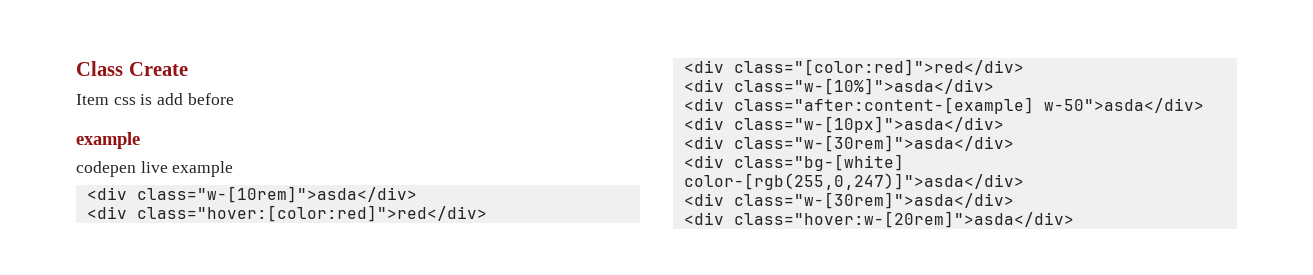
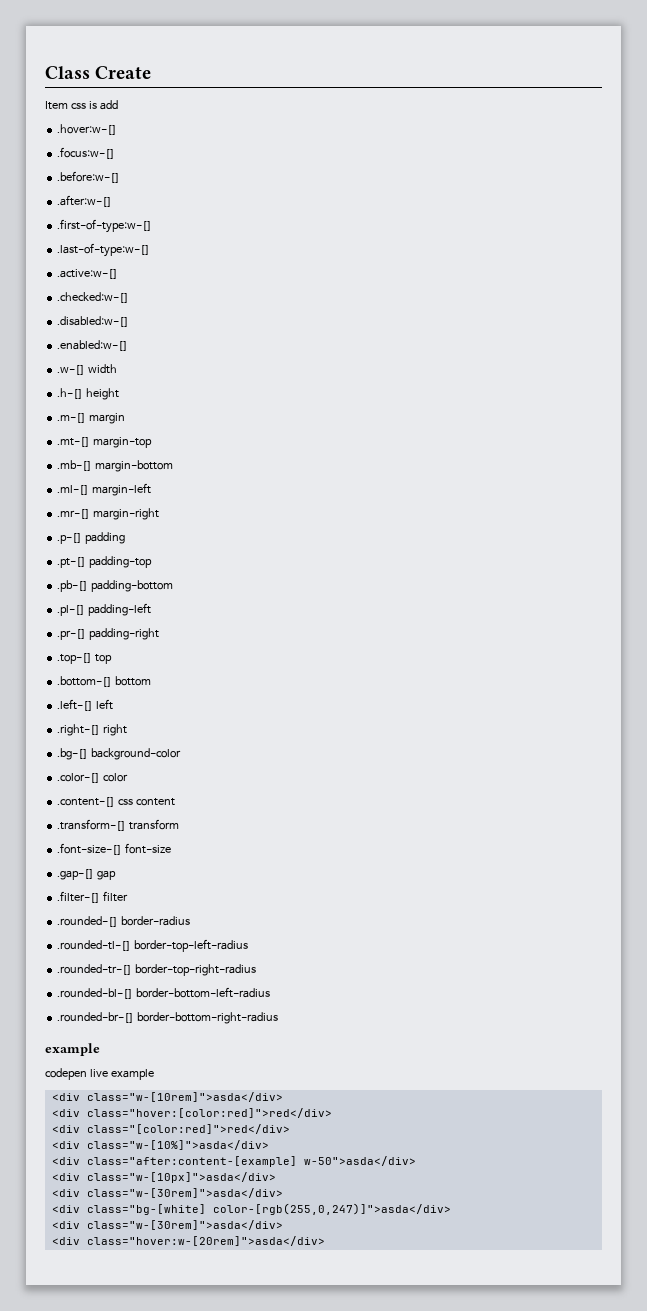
- Item css is add before
+ Item css is add
+ .hover:w-[]
+ .focus:w-[]
+ .before:w-[]
+ .after:w-[]
+ .first-of-type:w-[]
+ .last-of-type:w-[]
+ .active:w-[]
+ .checked:w-[]
+ .disabled:w-[]
+ .enabled:w-[]
+ .w-[] width
+ .h-[] height
+ .m-[] margin
+ .mt-[] margin-top
+ .mb-[] margin-bottom
+ .ml-[] margin-left
+ .mr-[] margin-right
+ .p-[] padding
+ .pt-[] padding-top
+ .pb-[] padding-bottom
+ .pl-[] padding-left
+ .pr-[] padding-right
+ .top-[] top
+ .bottom-[] bottom
+ .left-[] left
+ .right-[] right
+ .bg-[] background-color
+ .color-[] color
+ .content-[] css content
+ .transform-[] transform
+ .font-size-[] font-size
+ .gap-[] gap
+ .filter-[] filter
+ .rounded-[] border-radius
+ .rounded-tl-[] border-top-left-radius
+ .rounded-tr-[] border-top-right-radius
+ .rounded-bl-[] border-bottom-left-radius
+ .rounded-br-[] border-bottom-right-radius

